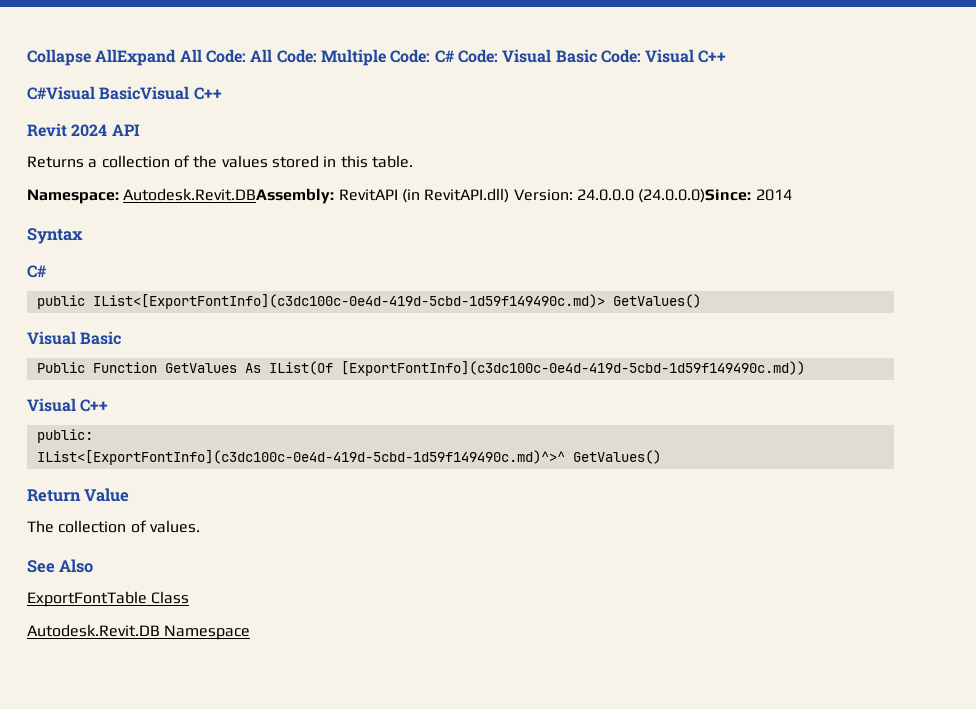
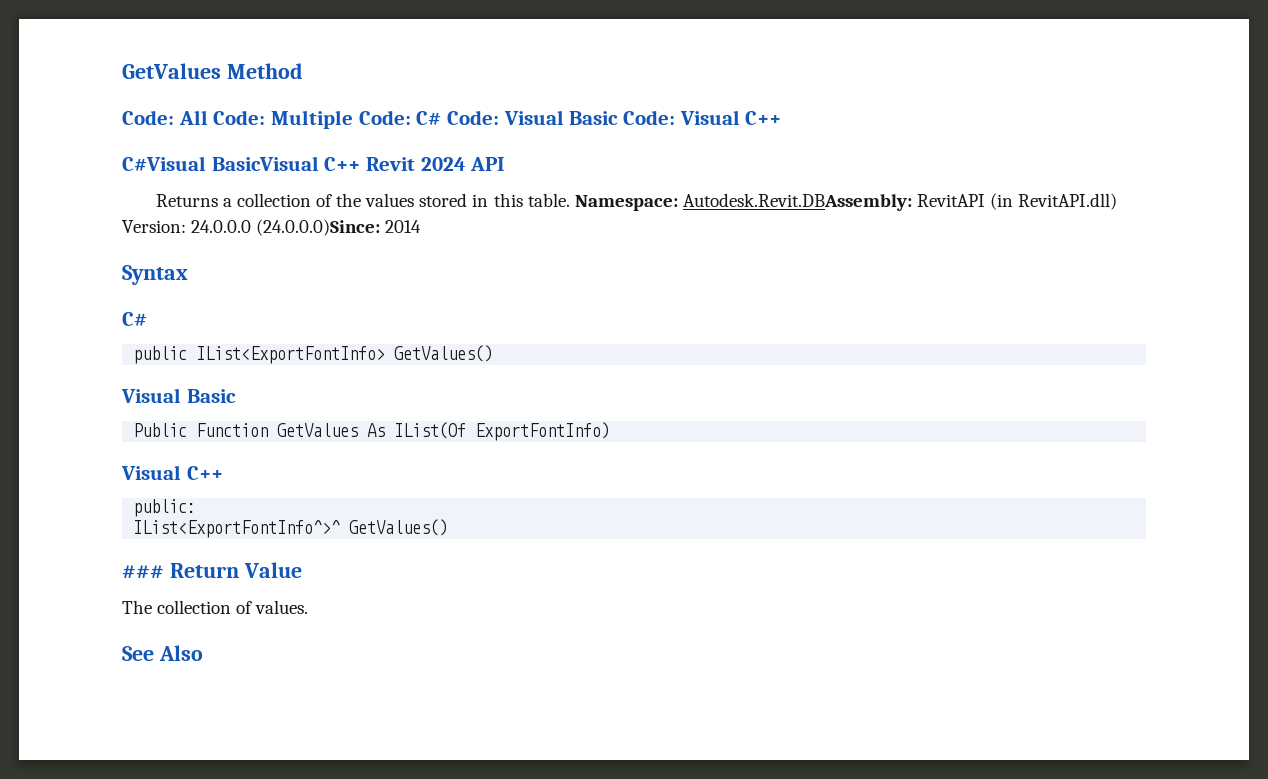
- Collapse AllExpand All Code: All Code: Multiple Code: C# Code: Visual Basic Code: Visual C++
+ GetValues Method
+ Code: All Code: Multiple Code: C# Code: Visual Basic Code: Visual C++
- C#Visual BasicVisual C++
- Revit 2024 API
+ C#Visual BasicVisual C++ Revit 2024 API
- Returns a collection of the values stored in this table.
- Namespace: Autodesk.Revit.DBAssembly: RevitAPI (in RevitAPI.dll) Version: 24.0.0.0 (24.0.0.0)Since: 2014
+ Returns a collection of the values stored in this table. Namespace: Autodesk.Revit.DBAssembly: RevitAPI (in RevitAPI.dll) Version: 24.0.0.0 (24.0.0.0)Since: 2014
- public IList<[ExportFontInfo](c3dc100c-0e4d-419d-5cbd-1d59f149490c.md)> GetValues()
+ public IList<ExportFontInfo> GetValues()
- Public Function GetValues As IList(Of [ExportFontInfo](c3dc100c-0e4d-419d-5cbd-1d59f149490c.md))
+ Public Function GetValues As IList(Of ExportFontInfo)
- IList<[ExportFontInfo](c3dc100c-0e4d-419d-5cbd-1d59f149490c.md)^>^ GetValues()
- Return Value
+ IList<ExportFontInfo^>^ GetValues()
+ ### Return Value
- ExportFontTable Class
- Autodesk.Revit.DB Namespace

